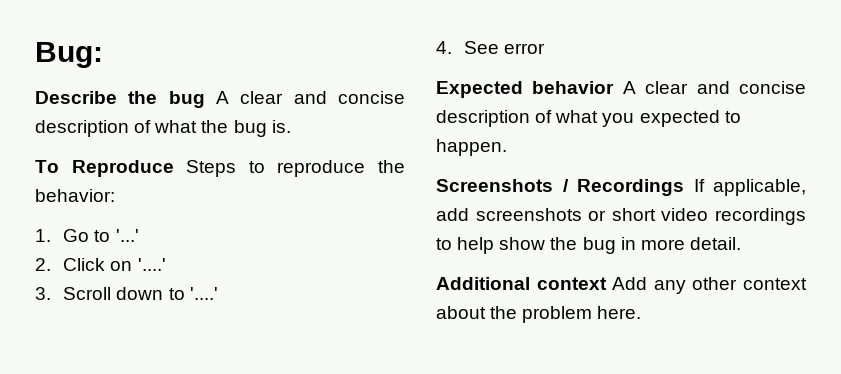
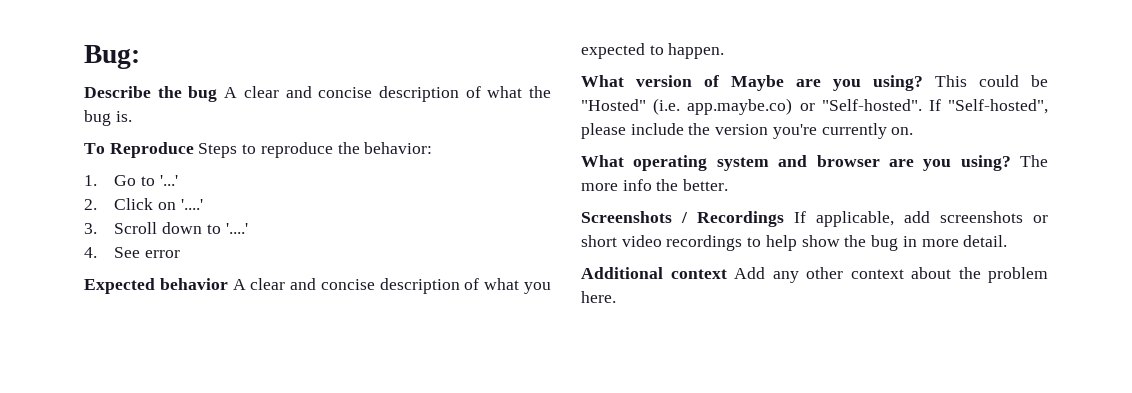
+ What version of Maybe are you using? This could be "Hosted" (i.e. app.maybe.co) or "Self-hosted". If "Self-hosted", please include the version you're currently on.
+ What operating system and browser are you using? The more info the better.

